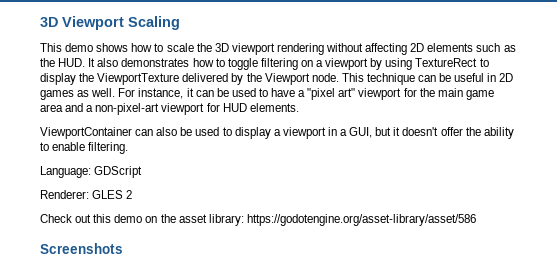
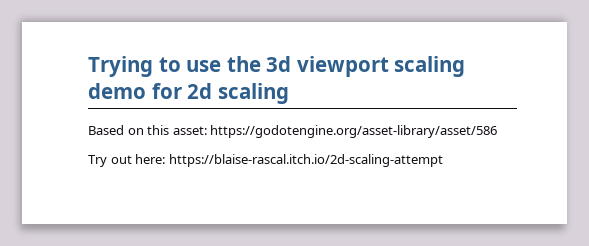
- 3D Viewport Scaling
- This demo shows how to scale the 3D viewport rendering without affecting 2D elements such as the HUD. It also demonstrates how to toggle filtering on a viewport by using TextureRect to display the ViewportTexture delivered by the Viewport node. This technique can be useful in 2D games as well. For instance, it can be used to have a "pixel art" viewport for the main game area and a non-pixel-art viewport for HUD elements.
- ViewportContainer can also be used to display a viewport in a GUI, but it doesn't offer the ability to enable filtering.
- Language: GDScript
- Renderer: GLES 2
- Check out this demo on the asset library: https://godotengine.org/asset-library/asset/586
- Screenshots
+ Trying to use the 3d viewport scaling demo for 2d scaling
+ Based on this asset: https://godotengine.org/asset-library/asset/586
+ Try out here: https://blaise-rascal.itch.io/2d-scaling-attempt

